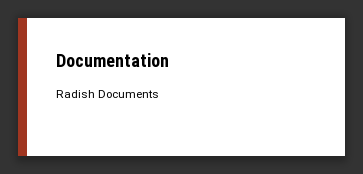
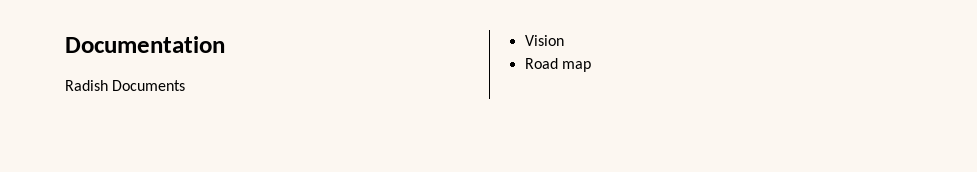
+ Vision
+ Road map

